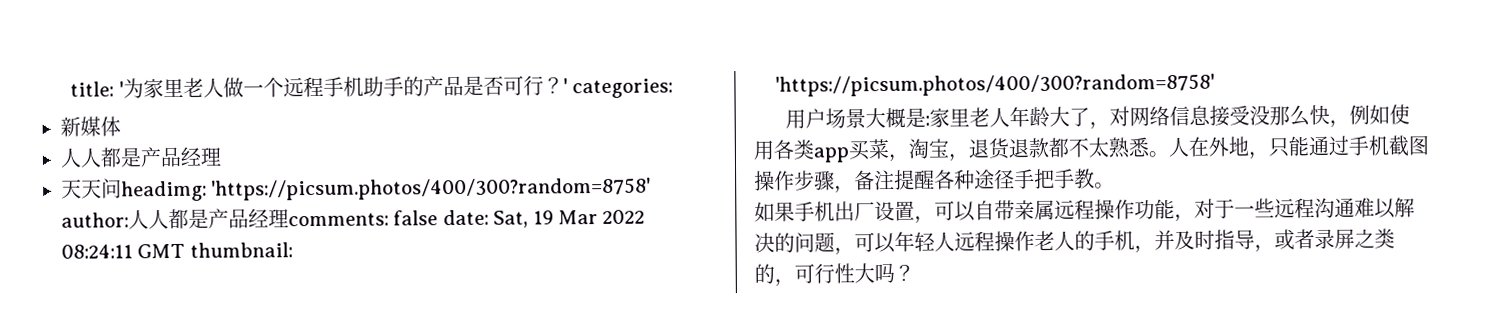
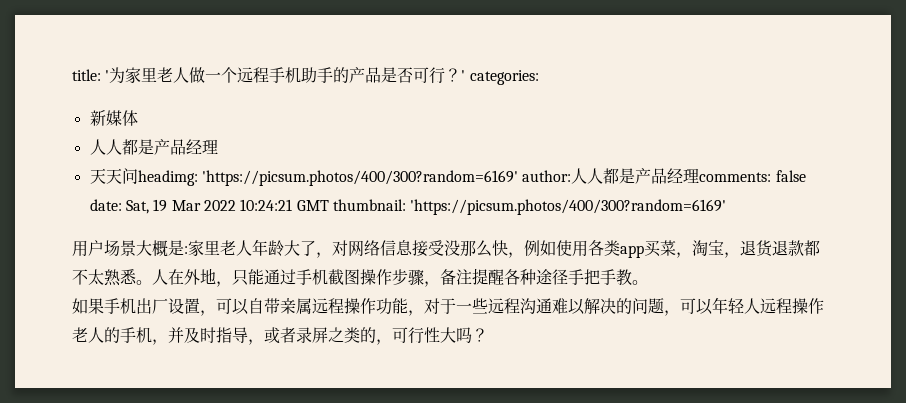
- 天天问headimg: 'https://picsum.photos/400/300?random=8758' author:人人都是产品经理comments: false date: Sat, 19 Mar 2022 08:24:11 GMT thumbnail: 'https://picsum.photos/400/300?random=8758'
+ 天天问headimg: 'https://picsum.photos/400/300?random=6169' author:人人都是产品经理comments: false date: Sat, 19 Mar 2022 10:24:21 GMT thumbnail: 'https://picsum.photos/400/300?random=6169'

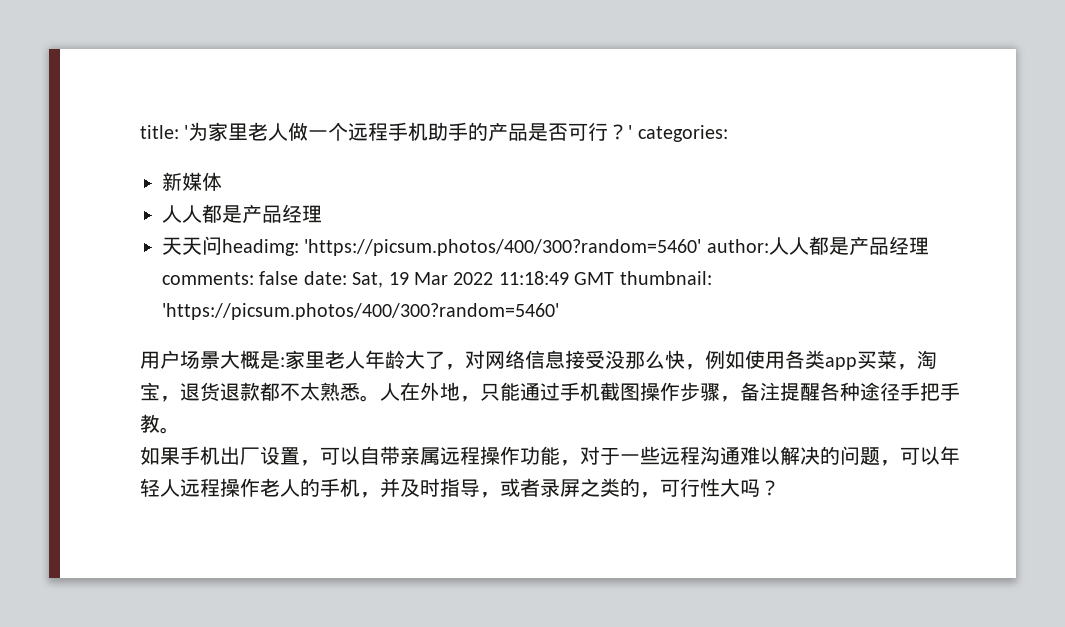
- 天天问headimg: 'https://picsum.photos/400/300?random=6169' author:人人都是产品经理comments: false date: Sat, 19 Mar 2022 10:24:21 GMT thumbnail: 'https://picsum.photos/400/300?random=6169'
+ 天天问headimg: 'https://picsum.photos/400/300?random=5460' author:人人都是产品经理comments: false date: Sat, 19 Mar 2022 11:18:49 GMT thumbnail: 'https://picsum.photos/400/300?random=5460'

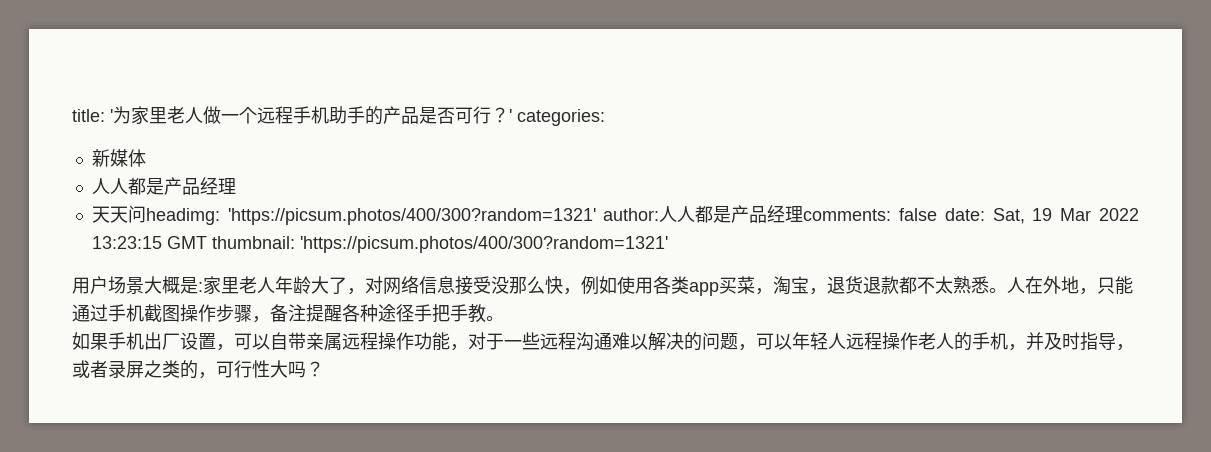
- 天天问headimg: 'https://picsum.photos/400/300?random=5460' author:人人都是产品经理comments: false date: Sat, 19 Mar 2022 11:18:49 GMT thumbnail: 'https://picsum.photos/400/300?random=5460'
+ 天天问headimg: 'https://picsum.photos/400/300?random=1321' author:人人都是产品经理comments: false date: Sat, 19 Mar 2022 13:23:15 GMT thumbnail: 'https://picsum.photos/400/300?random=1321'

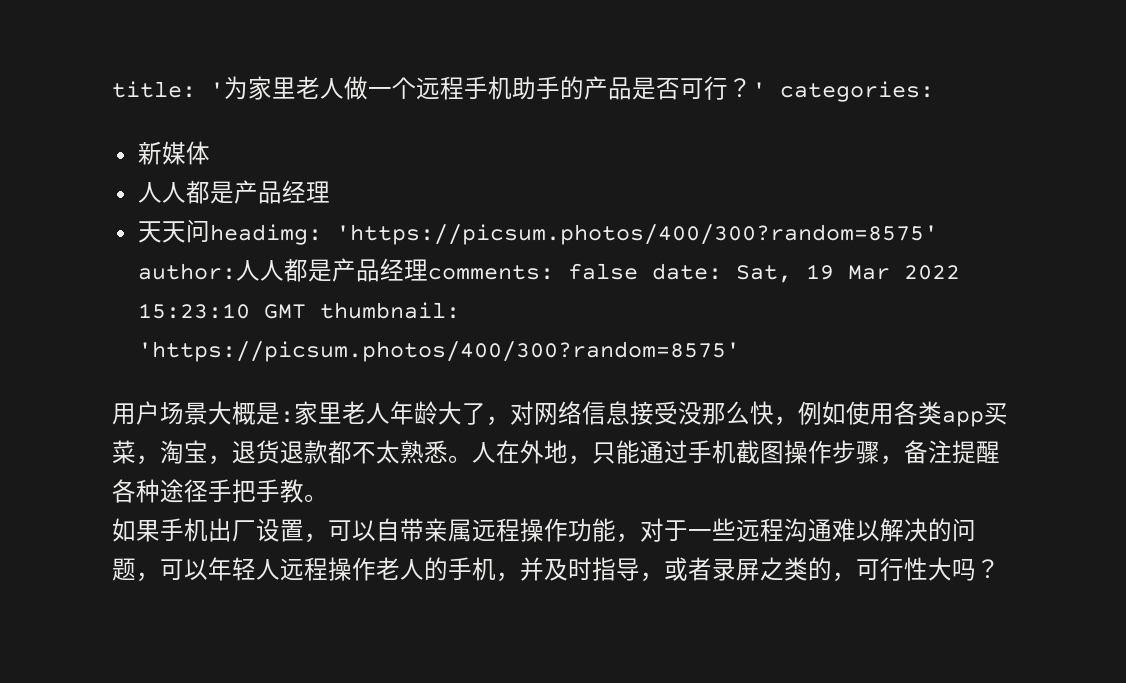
- 天天问headimg: 'https://picsum.photos/400/300?random=1321' author:人人都是产品经理comments: false date: Sat, 19 Mar 2022 13:23:15 GMT thumbnail: 'https://picsum.photos/400/300?random=1321'
+ 天天问headimg: 'https://picsum.photos/400/300?random=8575' author:人人都是产品经理comments: false date: Sat, 19 Mar 2022 15:23:10 GMT thumbnail: 'https://picsum.photos/400/300?random=8575'

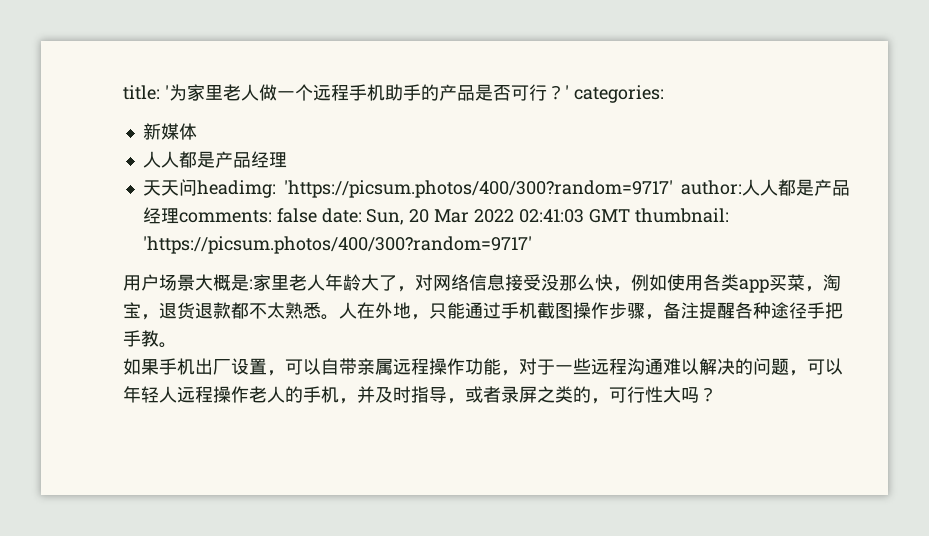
- 天天问headimg: 'https://picsum.photos/400/300?random=8575' author:人人都是产品经理comments: false date: Sat, 19 Mar 2022 15:23:10 GMT thumbnail: 'https://picsum.photos/400/300?random=8575'
+ 天天问headimg: 'https://picsum.photos/400/300?random=9717' author:人人都是产品经理comments: false date: Sun, 20 Mar 2022 02:41:03 GMT thumbnail: 'https://picsum.photos/400/300?random=9717'

